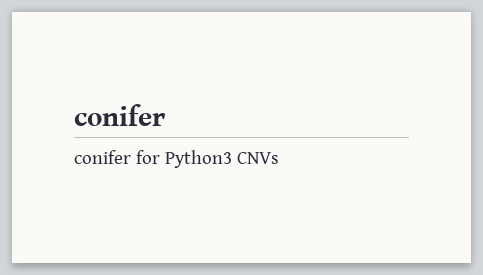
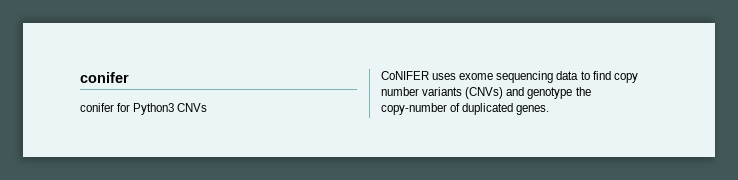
+ CoNIFER uses exome sequencing data to find copy number variants (CNVs) and genotype the copy-number of duplicated genes.

